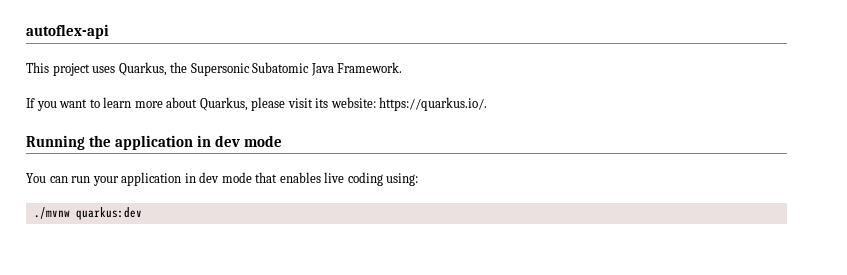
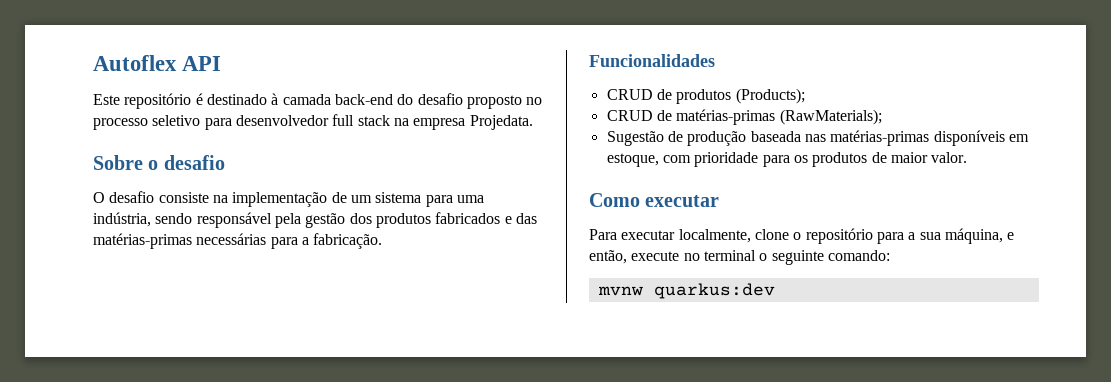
- autoflex-api
- This project uses Quarkus, the Supersonic Subatomic Java Framework.
- If you want to learn more about Quarkus, please visit its website: https://quarkus.io/.
- Running the application in dev mode
- You can run your application in dev mode that enables live coding using:
- ./mvnw quarkus:dev
+ Autoflex API
+ Este repositório é destinado à camada back-end do desafio proposto no processo seletivo para desenvolvedor full stack na empresa Projedata.
+ Sobre o desafio
+ O desafio consiste na implementação de um sistema para uma indústria, sendo responsável pela gestão dos produtos fabricados e das matérias-primas necessárias para a fabricação.
+ Funcionalidades
+ CRUD de produtos (Products);
+ CRUD de matérias-primas (RawMaterials);
+ Sugestão de produção baseada nas matérias-primas disponíveis em estoque, com prioridade para os produtos de maior valor.
+ Como executar
+ Para executar localmente, clone o repositório para a sua máquina, e então, execute no terminal o seguinte comando:
+ mvnw quarkus:dev

